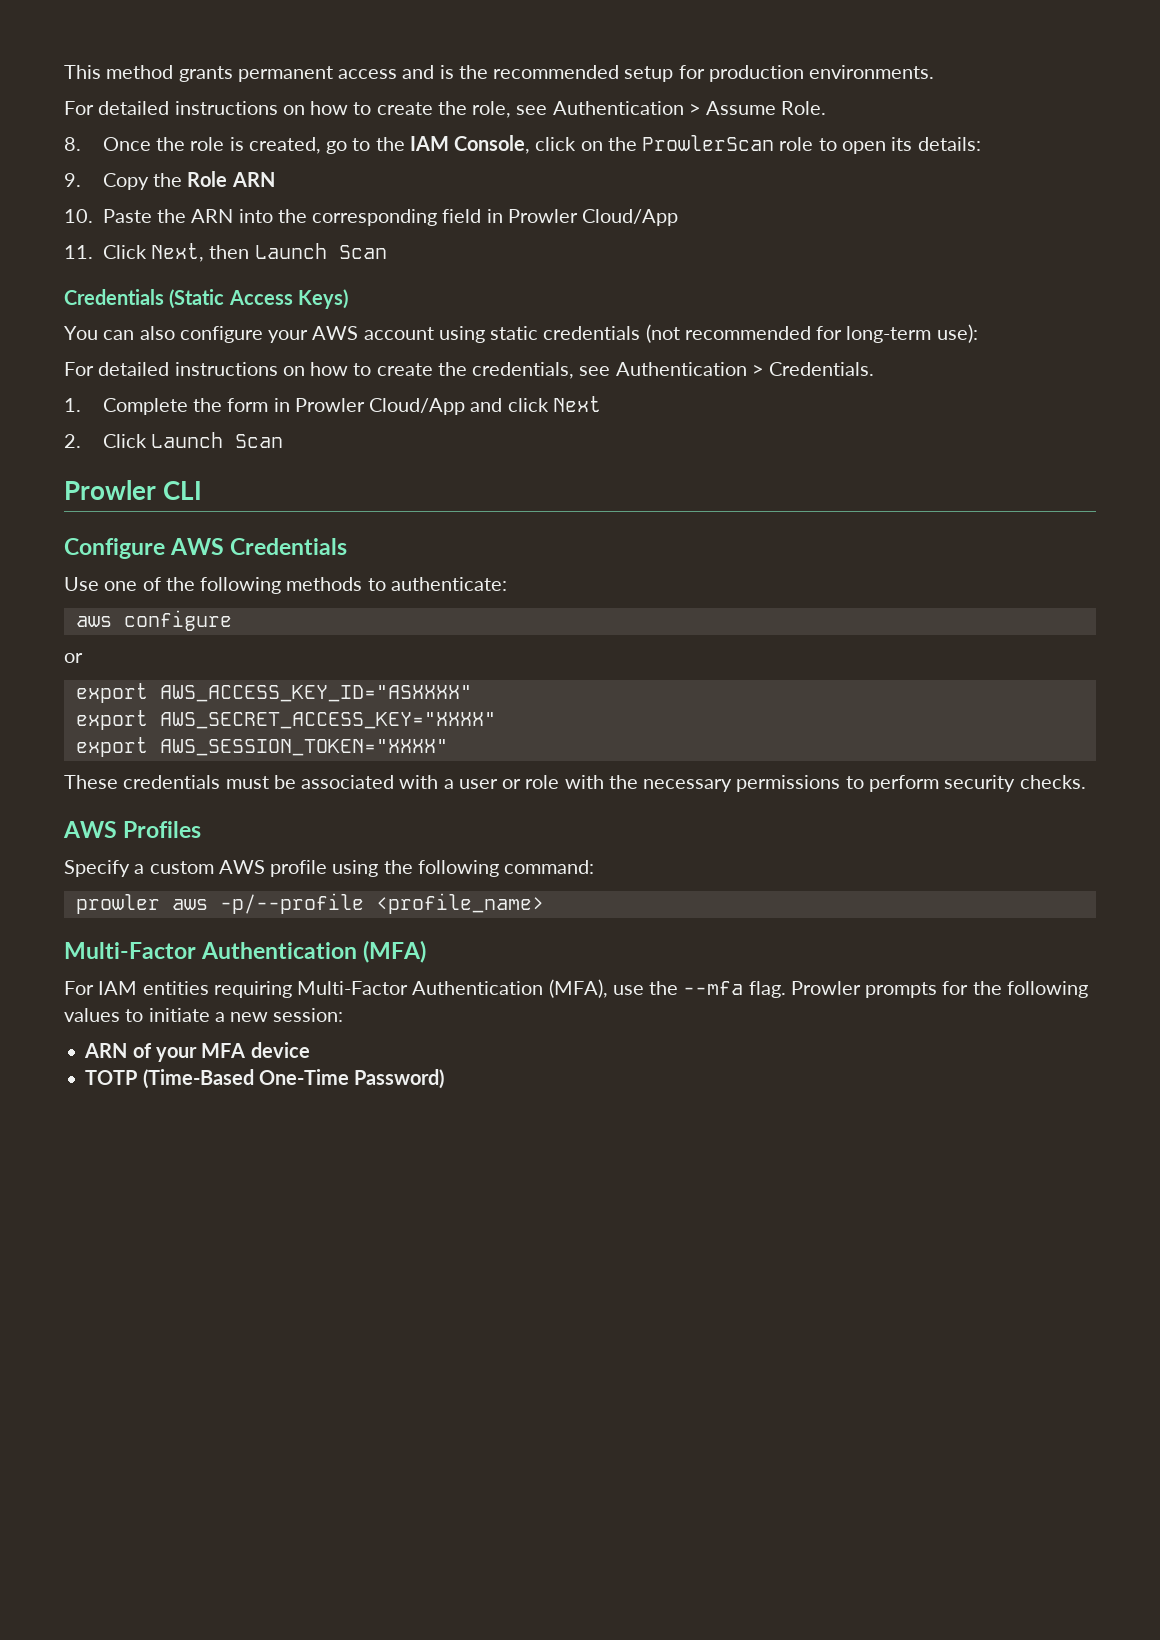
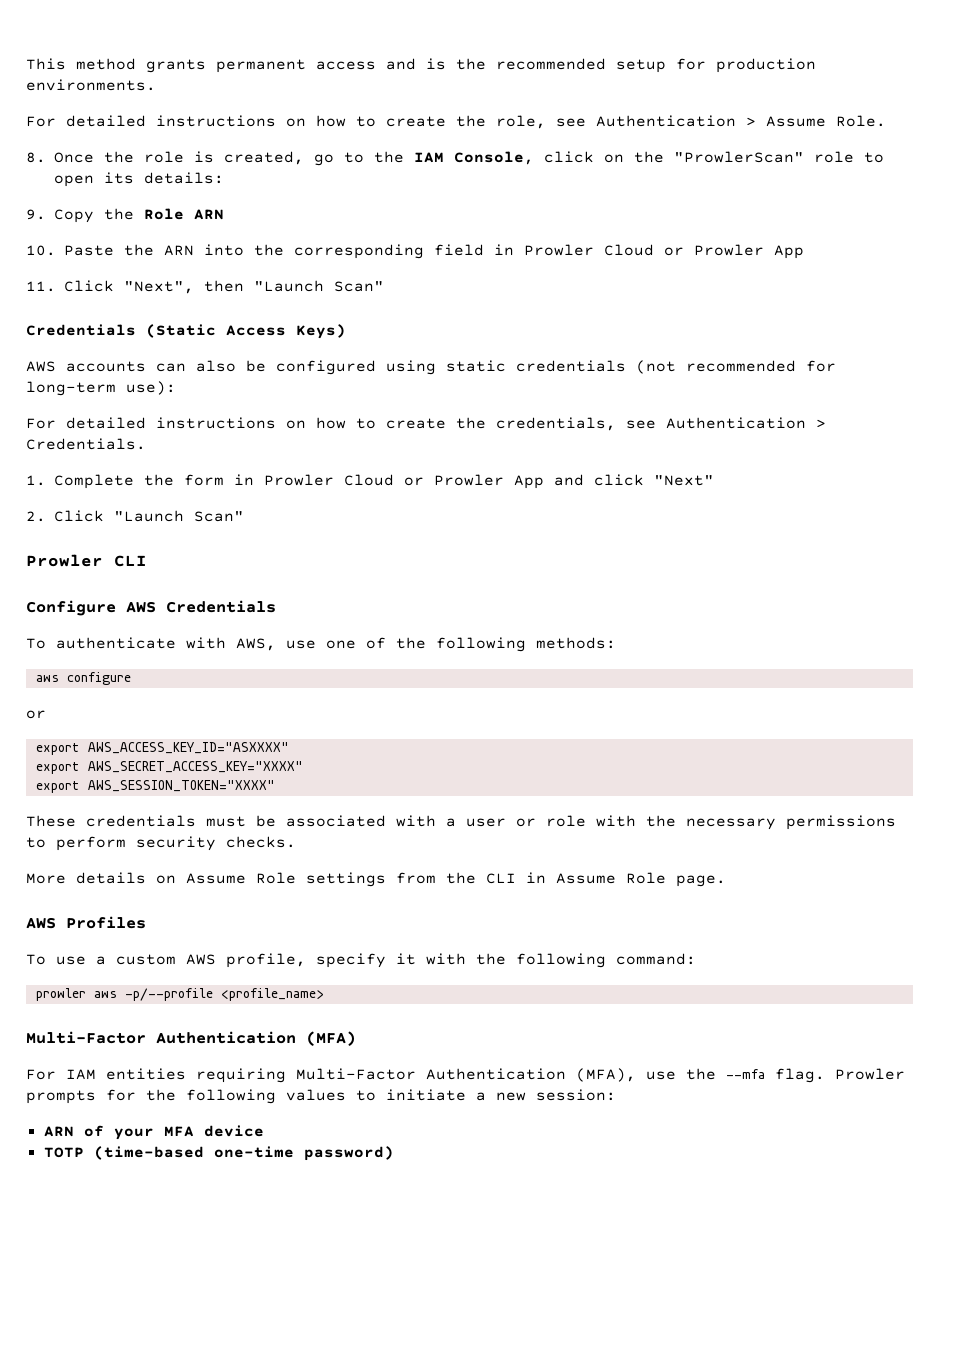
- 8. Once the role is created, go to the IAM Console, click on the ProwlerScan role to open its details:
+ 8. Once the role is created, go to the IAM Console, click on the "ProwlerScan" role to open its details:
- 10. Paste the ARN into the corresponding field in Prowler Cloud/App
- 11. Click Next, then Launch Scan
+ 10. Paste the ARN into the corresponding field in Prowler Cloud or Prowler App
+ 11. Click "Next", then "Launch Scan"
  Credentials (Static Access Keys)
- You can also configure your AWS account using static credentials (not recommended for long-term use):
+ AWS accounts can also be configured using static credentials (not recommended for long-term use):
- 1. Complete the form in Prowler Cloud/App and click Next
+ 1. Complete the form in Prowler Cloud or Prowler App and click "Next"
- 2. Click Launch Scan
+ 2. Click "Launch Scan"
- Use one of the following methods to authenticate:
+ To authenticate with AWS, use one of the following methods:
+ More details on Assume Role settings from the CLI in Assume Role page.
- Specify a custom AWS profile using the following command:
+ To use a custom AWS profile, specify it with the following command:
- TOTP (Time-Based One-Time Password)
+ TOTP (time-based one-time password)

